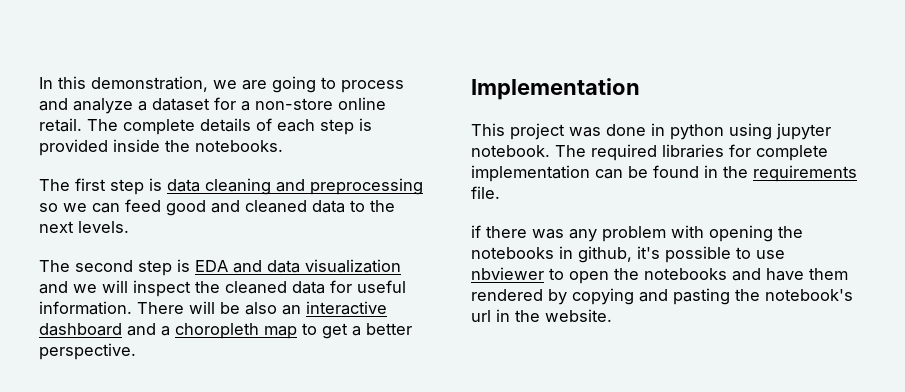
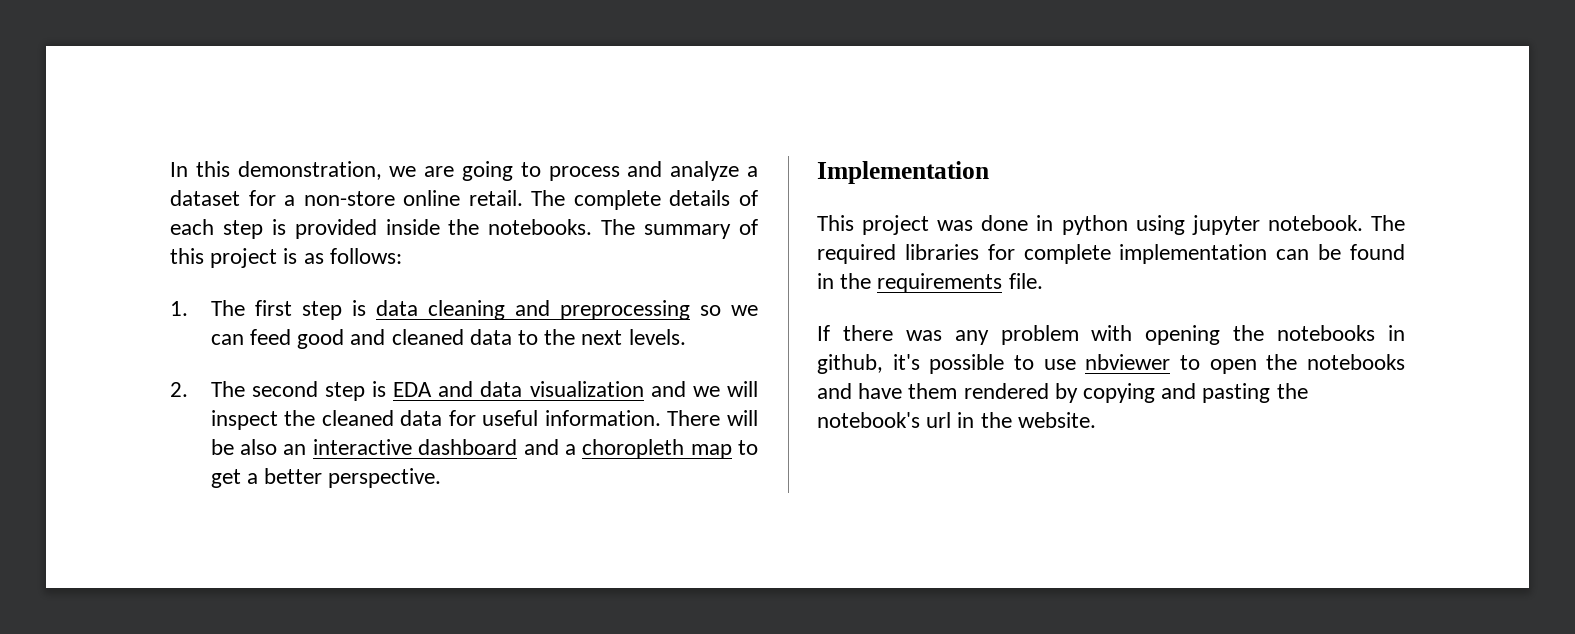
- The complete details of each step is provided inside the notebooks.
- The first step is data cleaning and preprocessing so we can feed good and cleaned data to the next levels.
+ The complete details of each step is provided inside the notebooks. The summary of this project is as follows:
+ 1. The first step is data cleaning and preprocessing so we can feed good and cleaned data to the next levels.
- The second step is EDA and data visualization and we will inspect the cleaned data for useful information.
+ 2. The second step is EDA and data visualization and we will inspect the cleaned data for useful information.
- if there was any problem with opening the notebooks in github, it's possible to use nbviewer to open the notebooks and have them rendered by copying and pasting the notebook's url in the website.
+ If there was any problem with opening the notebooks in github, it's possible to use nbviewer to open the notebooks and have them rendered by copying and pasting the notebook's url in the website.

